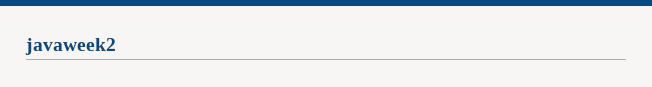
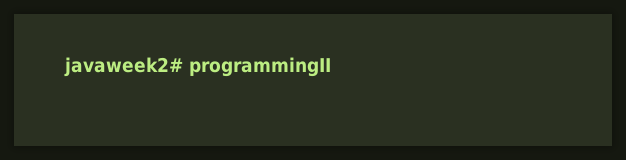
- javaweek2
+ javaweek2# programmingII

